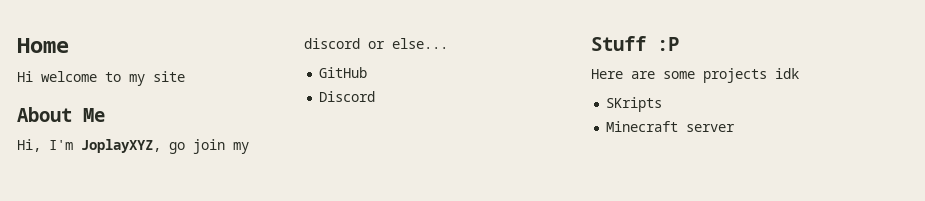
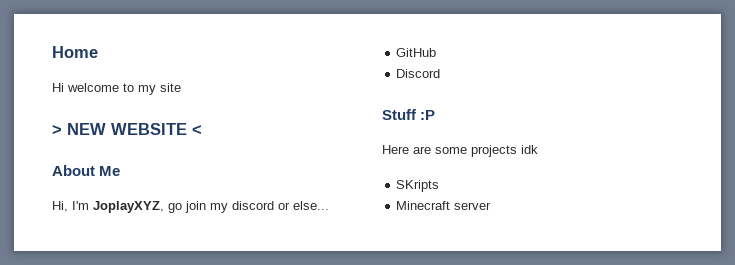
+ > NEW WEBSITE <

